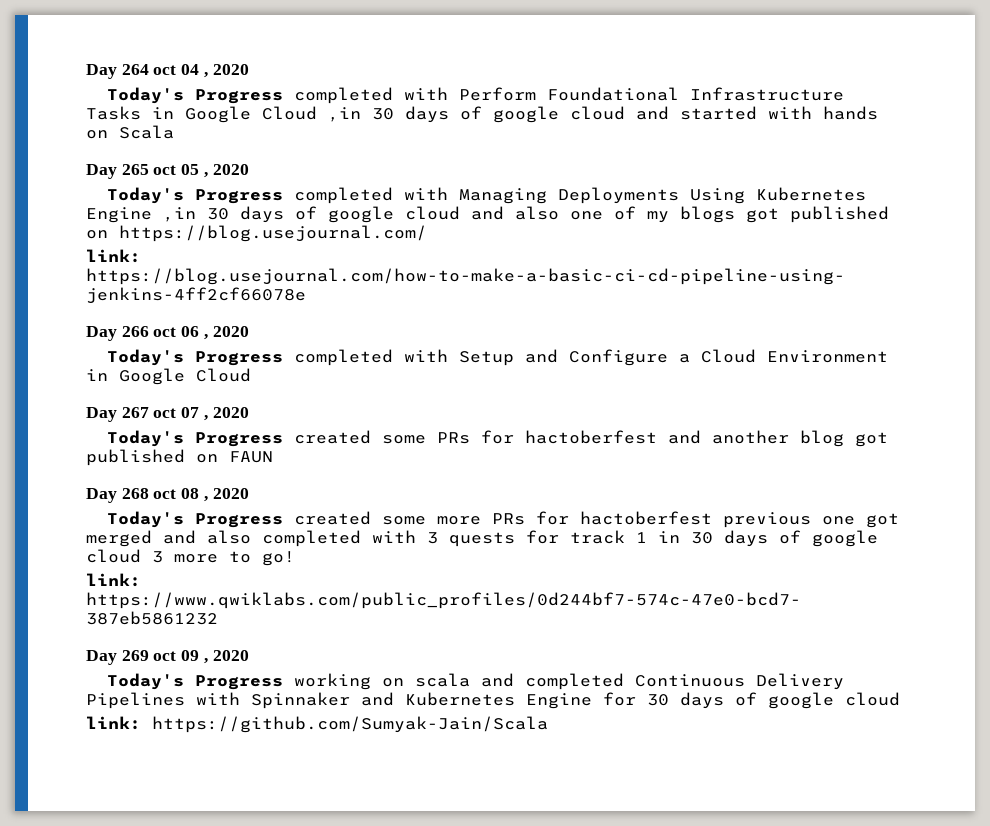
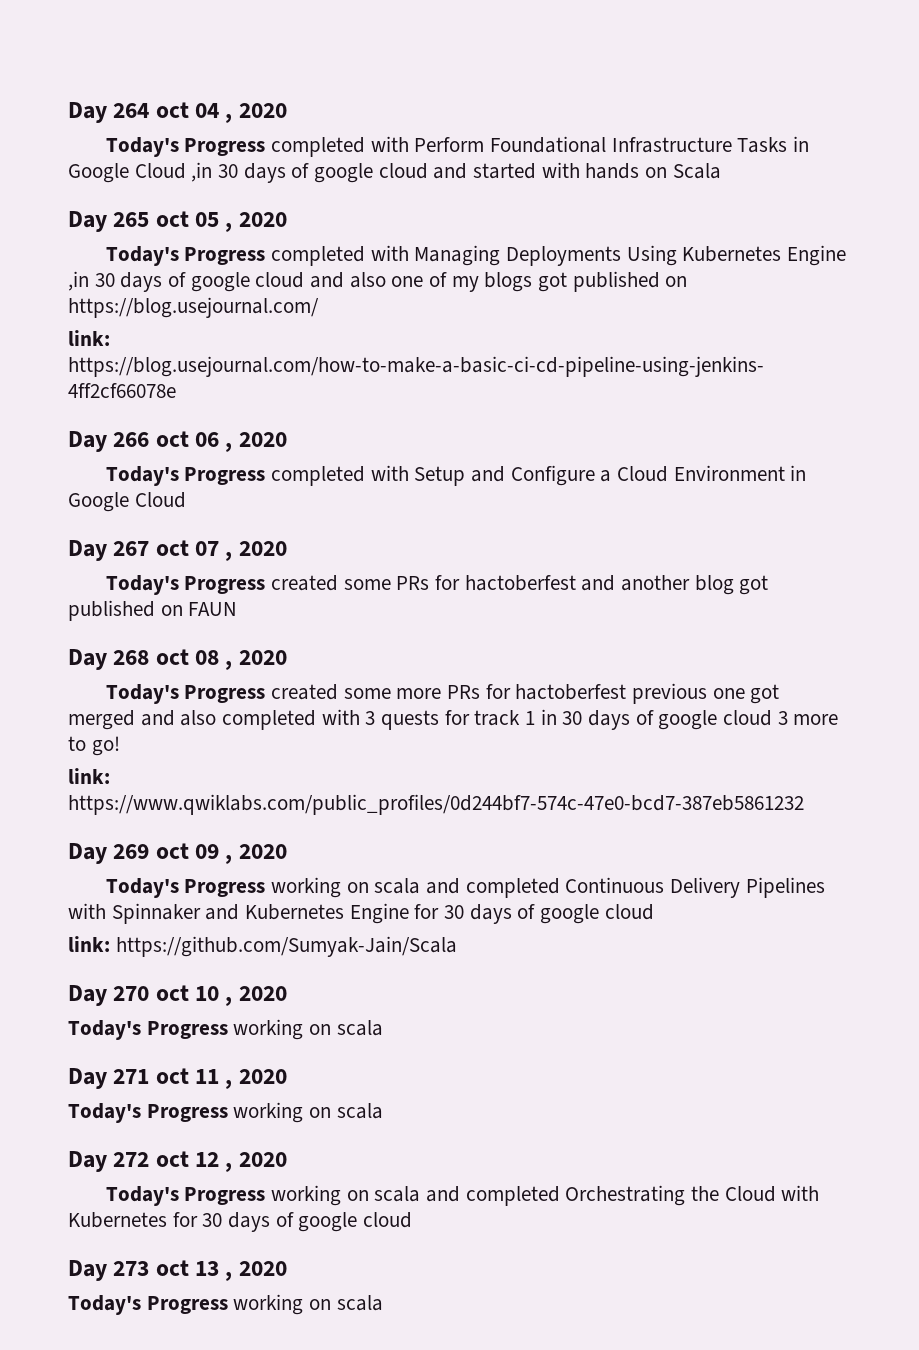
+ Day 270 oct 10 , 2020
+ Today's Progress working on scala
+ Day 271 oct 11 , 2020
+ Today's Progress working on scala
+ Day 272 oct 12 , 2020
+ Today's Progress working on scala and completed Orchestrating the Cloud with Kubernetes for 30 days of google cloud
+ Day 273 oct 13 , 2020
+ Today's Progress working on scala

